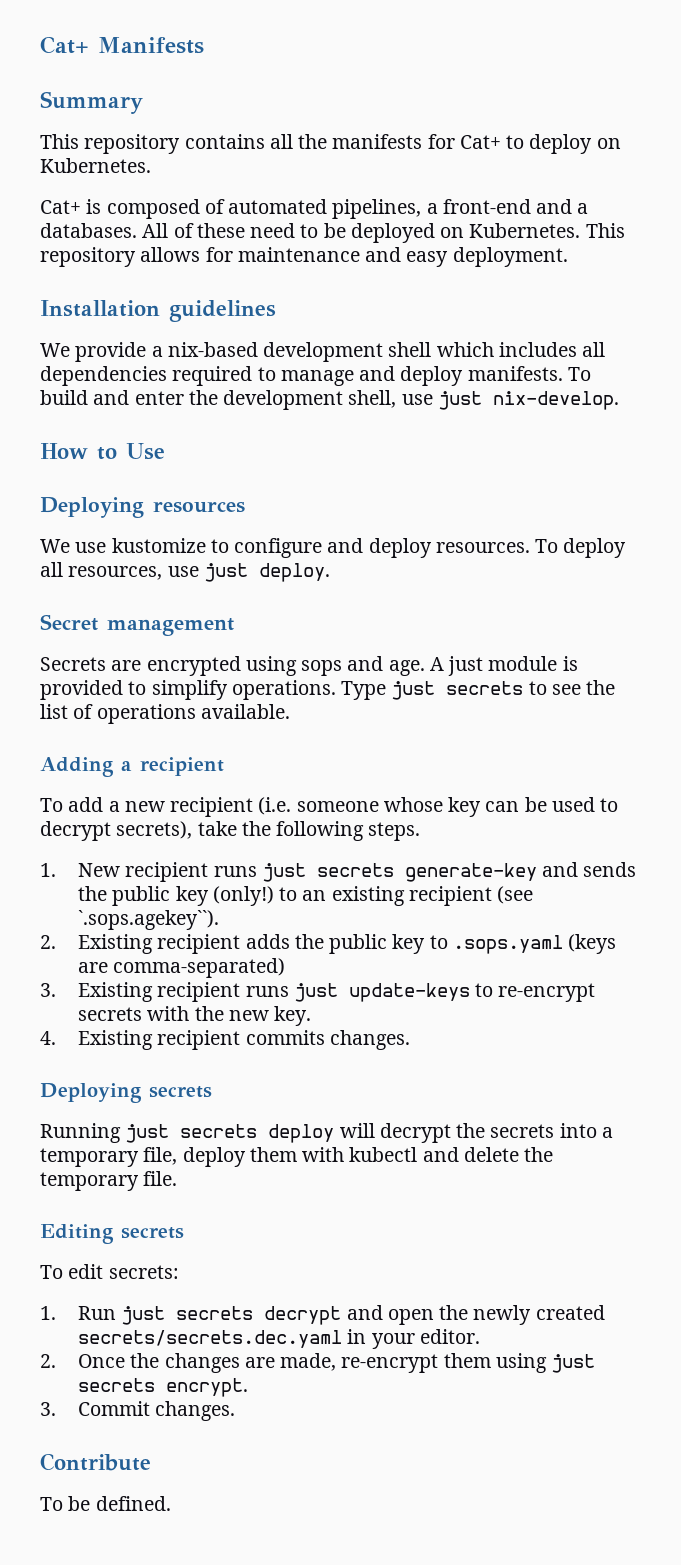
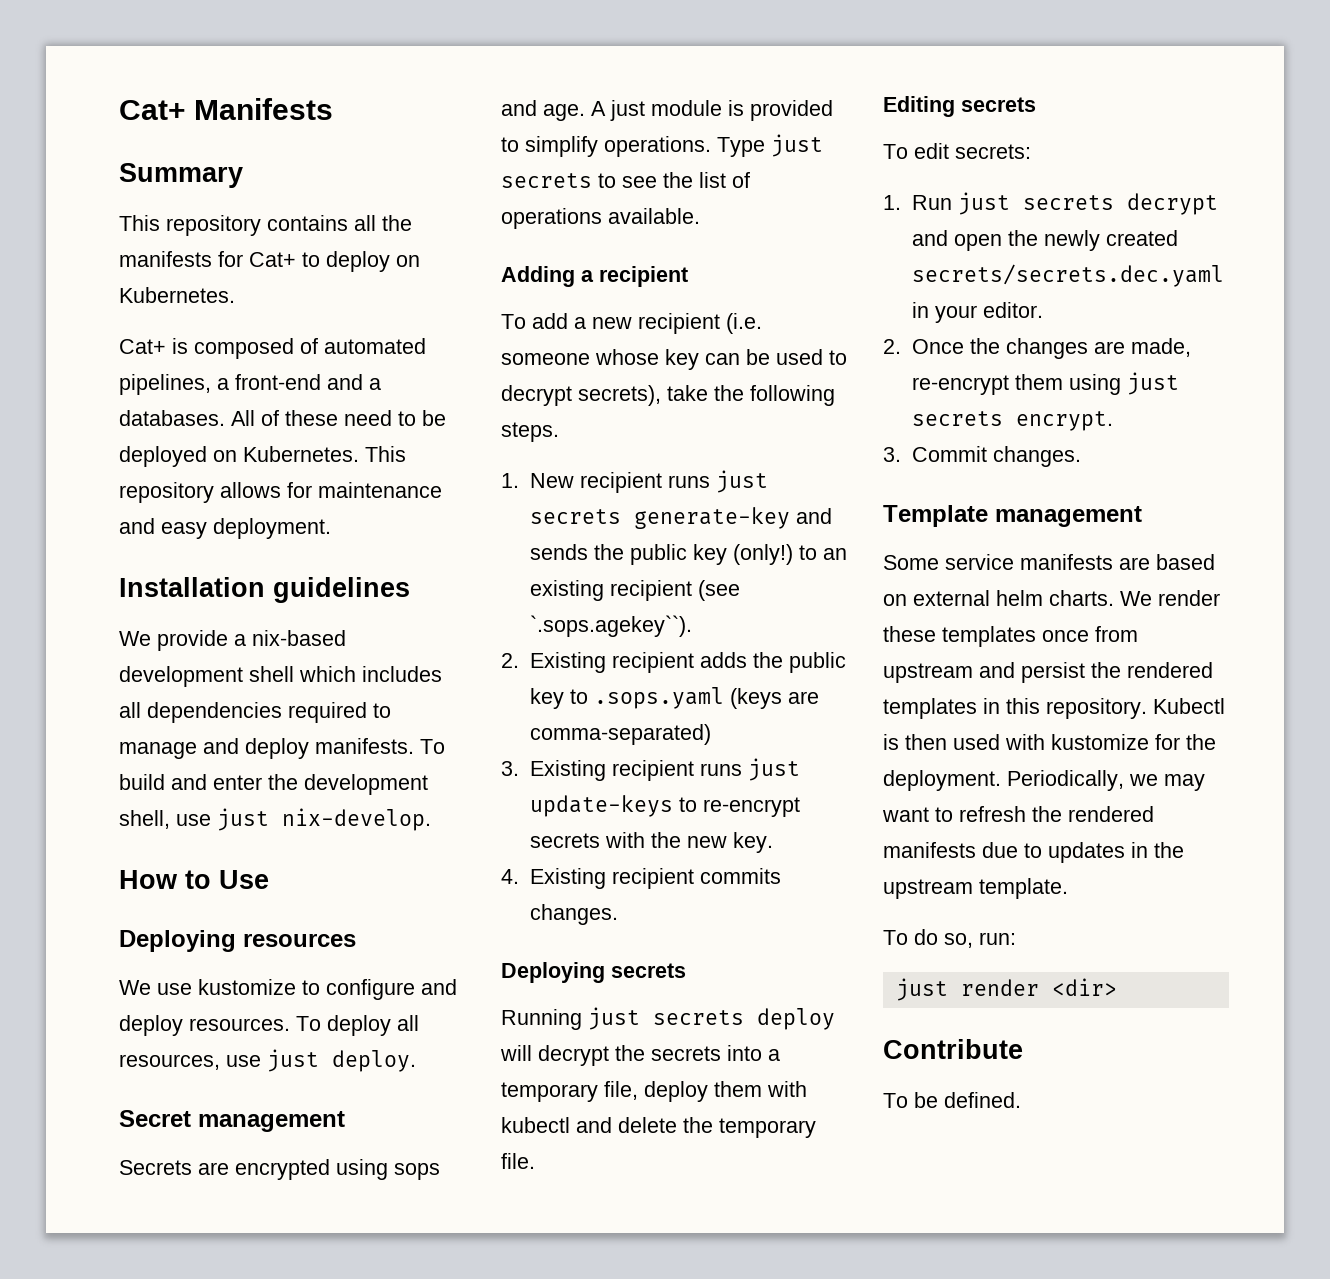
+ Template management
+ Some service manifests are based on external helm charts. We render these templates once from upstream and persist the rendered templates in this repository. Kubectl is then used with kustomize for the deployment. Periodically, we may want to refresh the rendered manifests due to updates in the upstream template.
+ To do so, run:
+ just render <dir>

